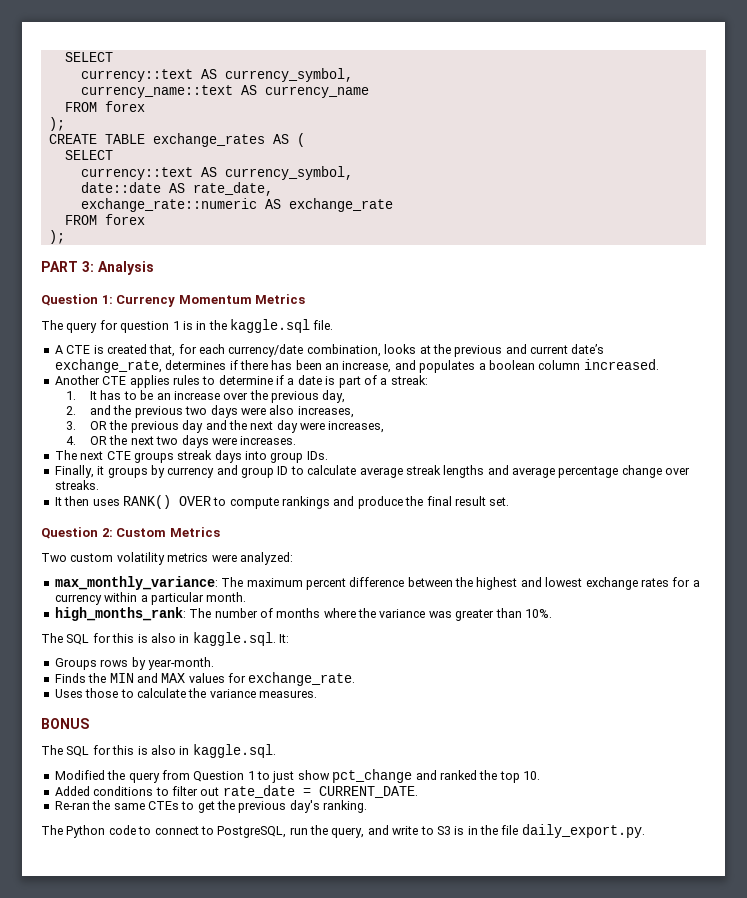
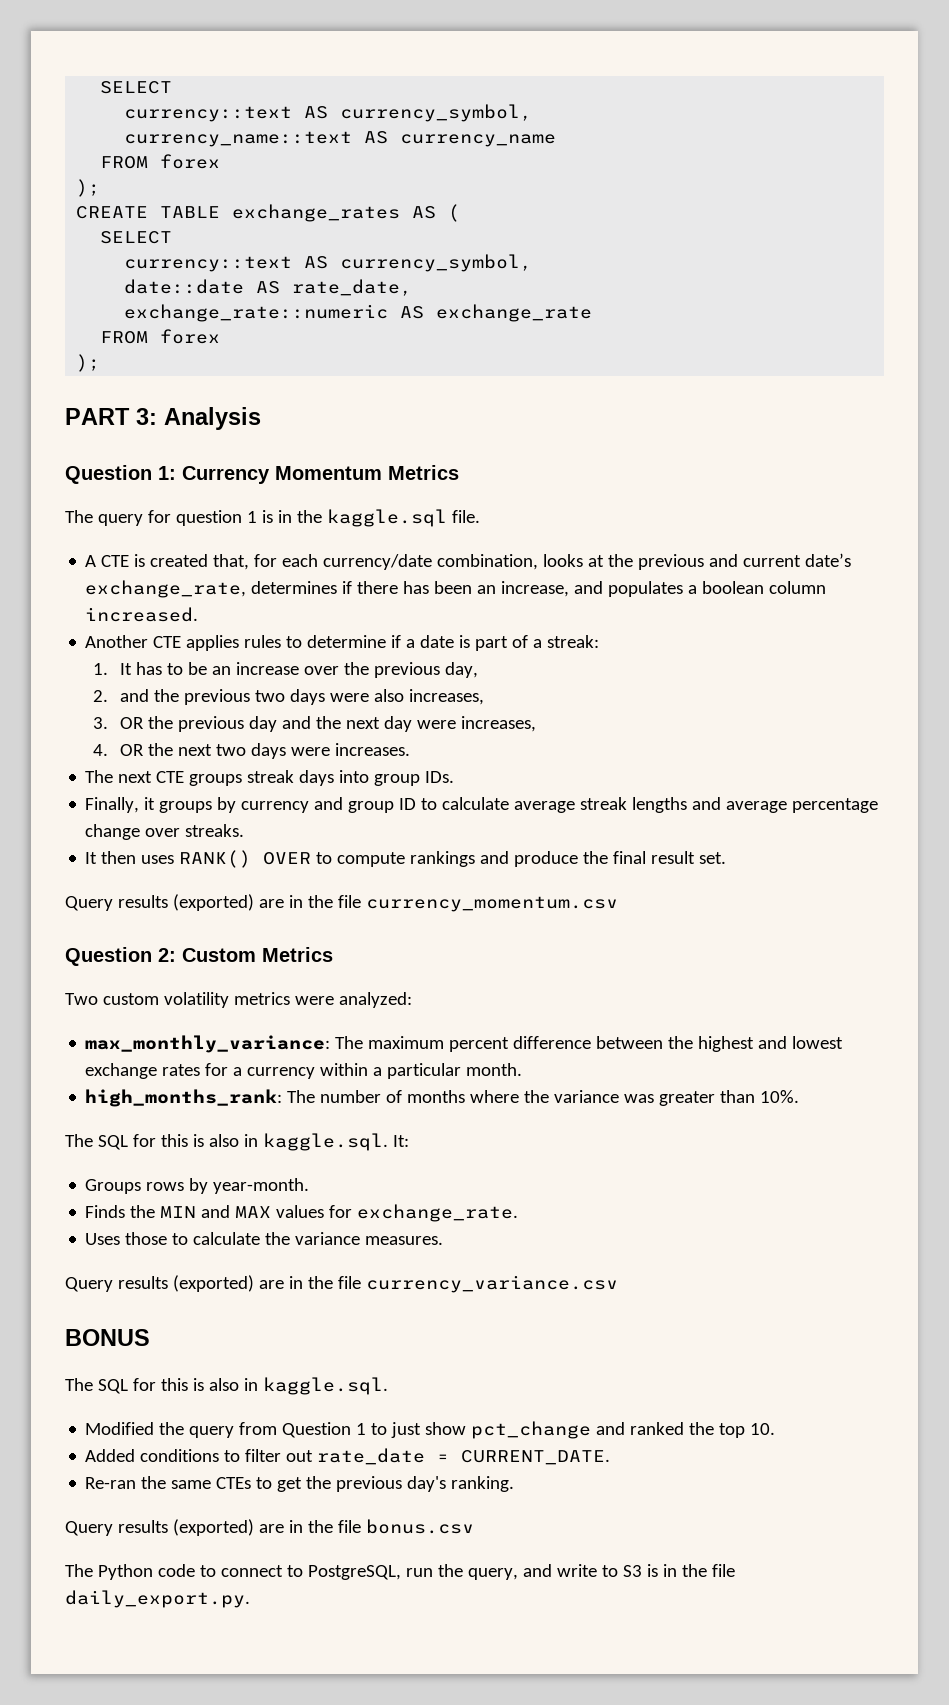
+ Query results (exported) are in the file currency_momentum.csv
+ Query results (exported) are in the file currency_variance.csv
+ Query results (exported) are in the file bonus.csv

